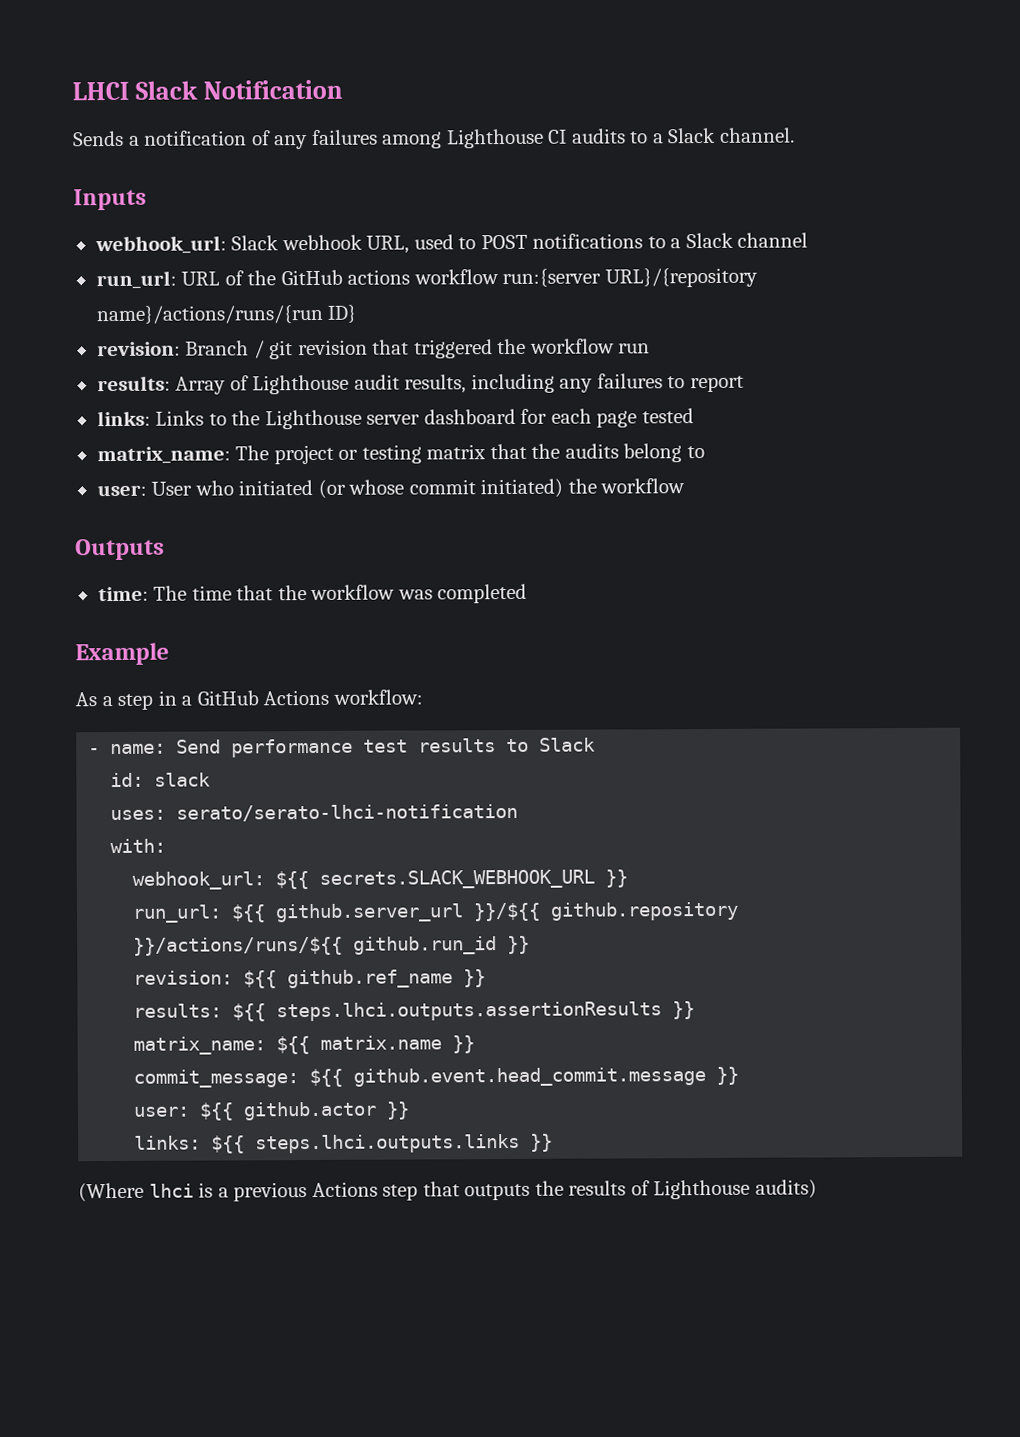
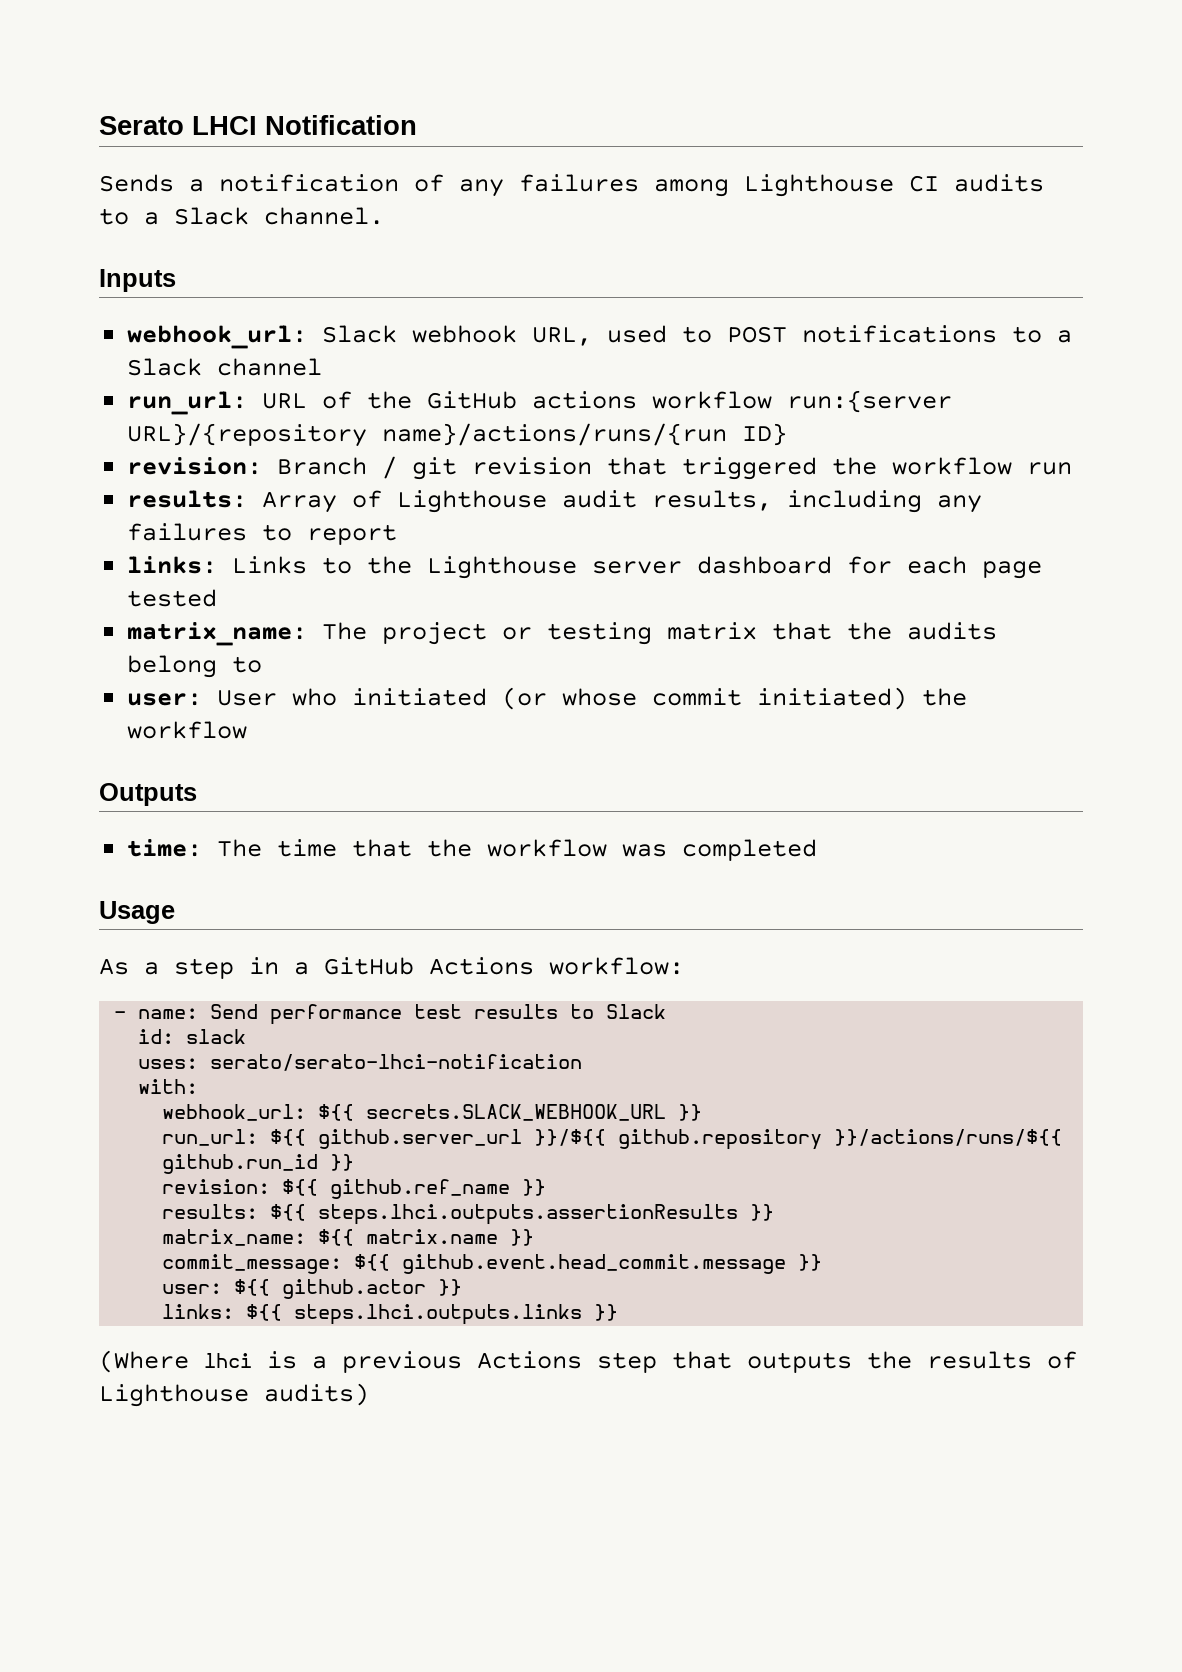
- LHCI Slack Notification
+ Serato LHCI Notification
- Example
+ Usage

